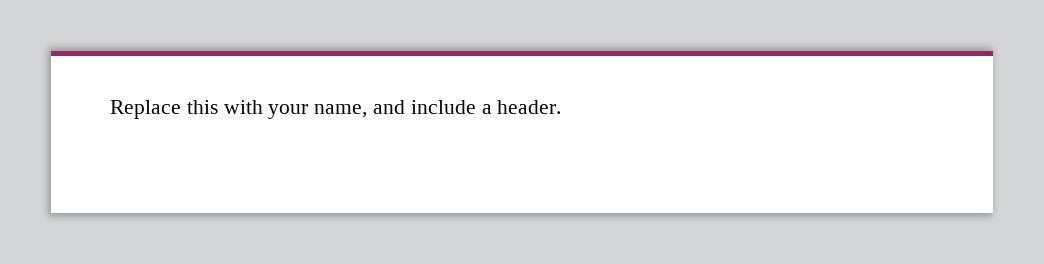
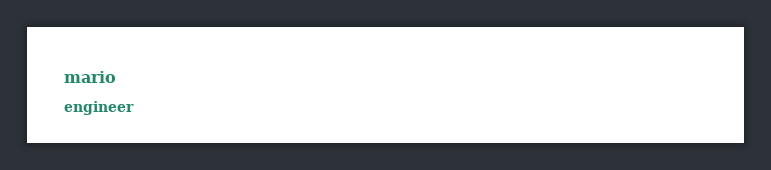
- Replace this with your name, and include a header.
+ mario
+ engineer

